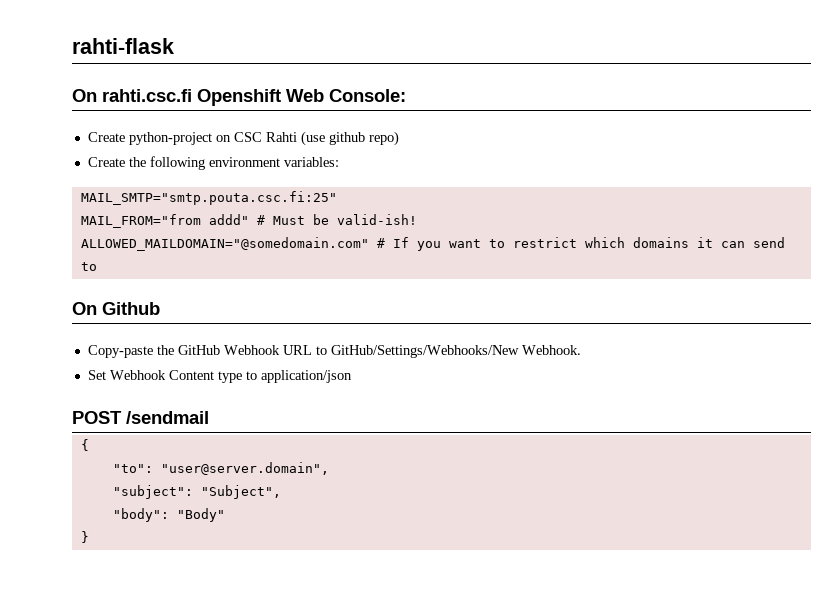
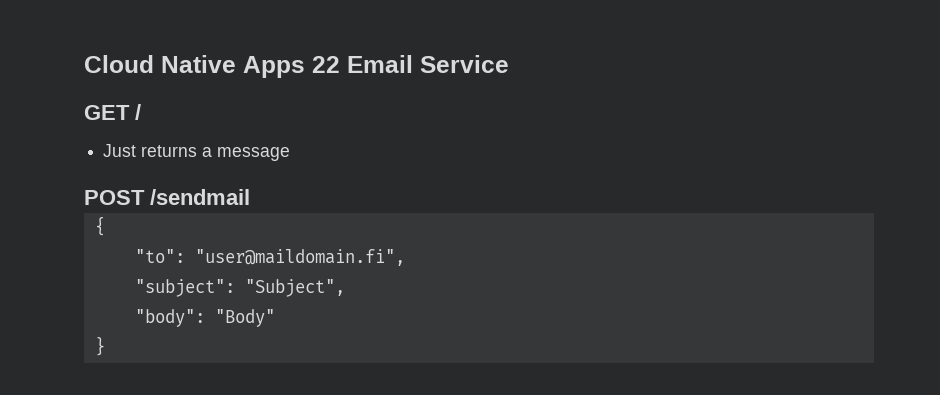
- rahti-flask
- On rahti.csc.fi Openshift Web Console:
- Create python-project on CSC Rahti (use github repo)
- Create the following environment variables:
- MAIL_SMTP="smtp.pouta.csc.fi:25"
- MAIL_FROM="from addd" # Must be valid-ish!
- ALLOWED_MAILDOMAIN="@somedomain.com" # If you want to restrict which domains it can send to
- On Github
- Copy-paste the GitHub Webhook URL to GitHub/Settings/Webhooks/New Webhook.
- Set Webhook Content type to application/json
+ Cloud Native Apps 22 Email Service
+ GET /
+ Just returns a message
- "to": "user@server.domain",
+ "to": "user@maildomain.fi",

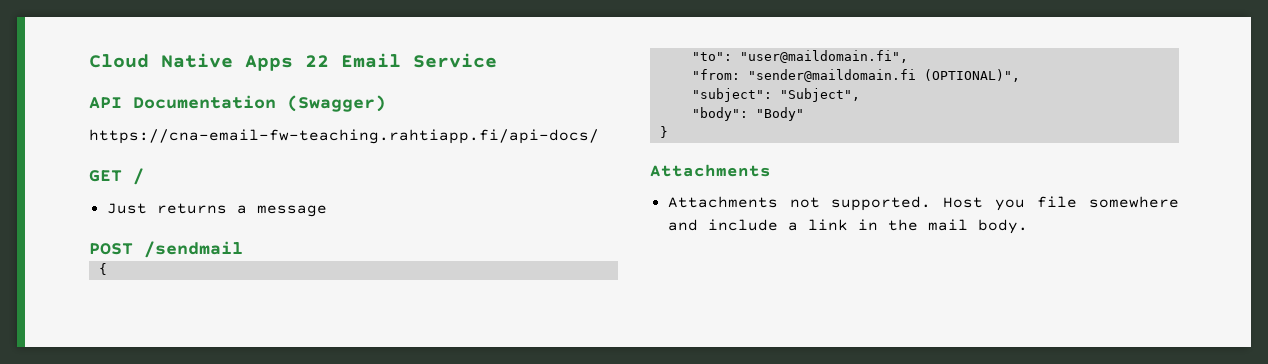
+ API Documentation (Swagger)
+ https://cna-email-fw-teaching.rahtiapp.fi/api-docs/
+ "from: "sender@maildomain.fi (OPTIONAL)",
  }
+ Attachments
+ Attachments not supported. Host you file somewhere and include a link in the mail body.

